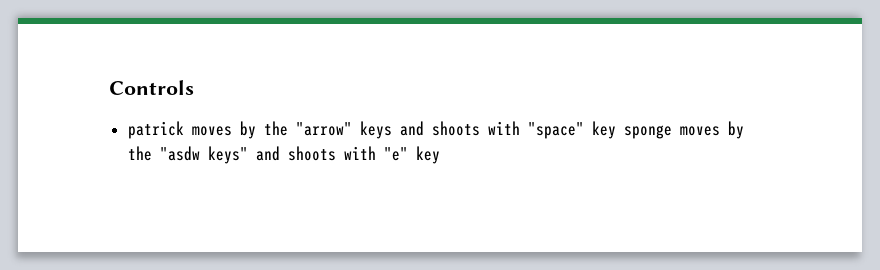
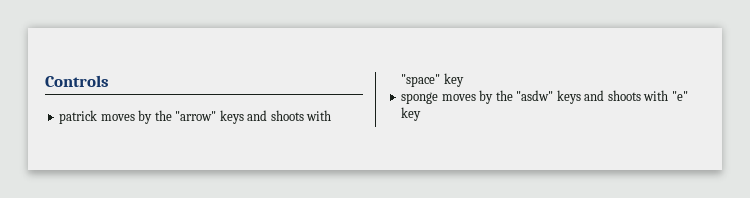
- patrick moves by the "arrow" keys and shoots with "space" key sponge moves by the "asdw keys" and shoots with "e" key
+ patrick moves by the "arrow" keys and shoots with "space" key
+ sponge moves by the "asdw" keys and shoots with "e" key

